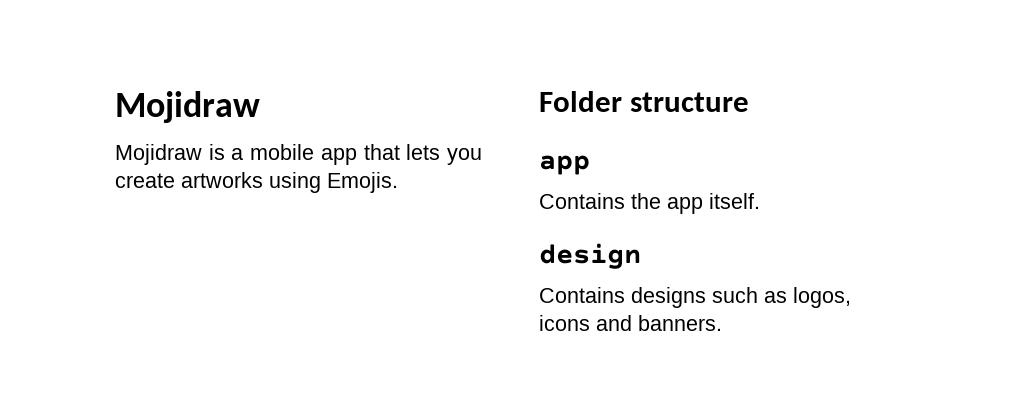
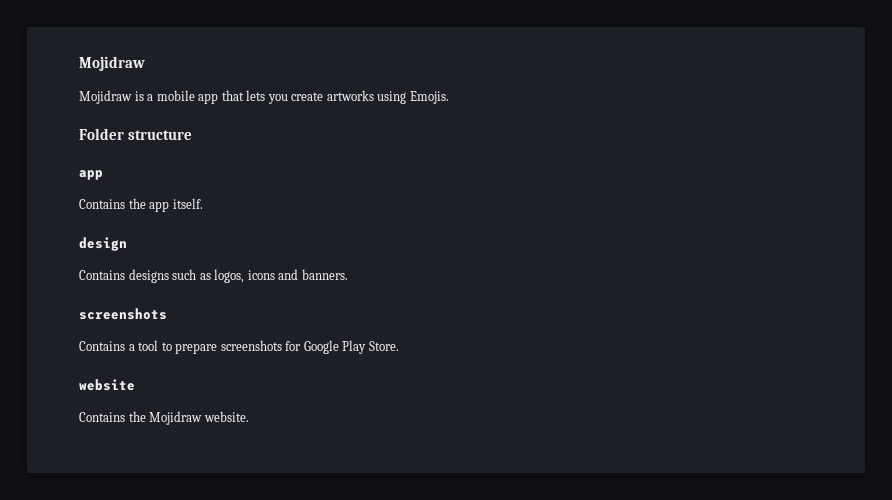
  Contains designs such as logos, icons and banners.
+ screenshots
+ Contains a tool to prepare screenshots for Google Play Store.
+ website
+ Contains the Mojidraw website.

